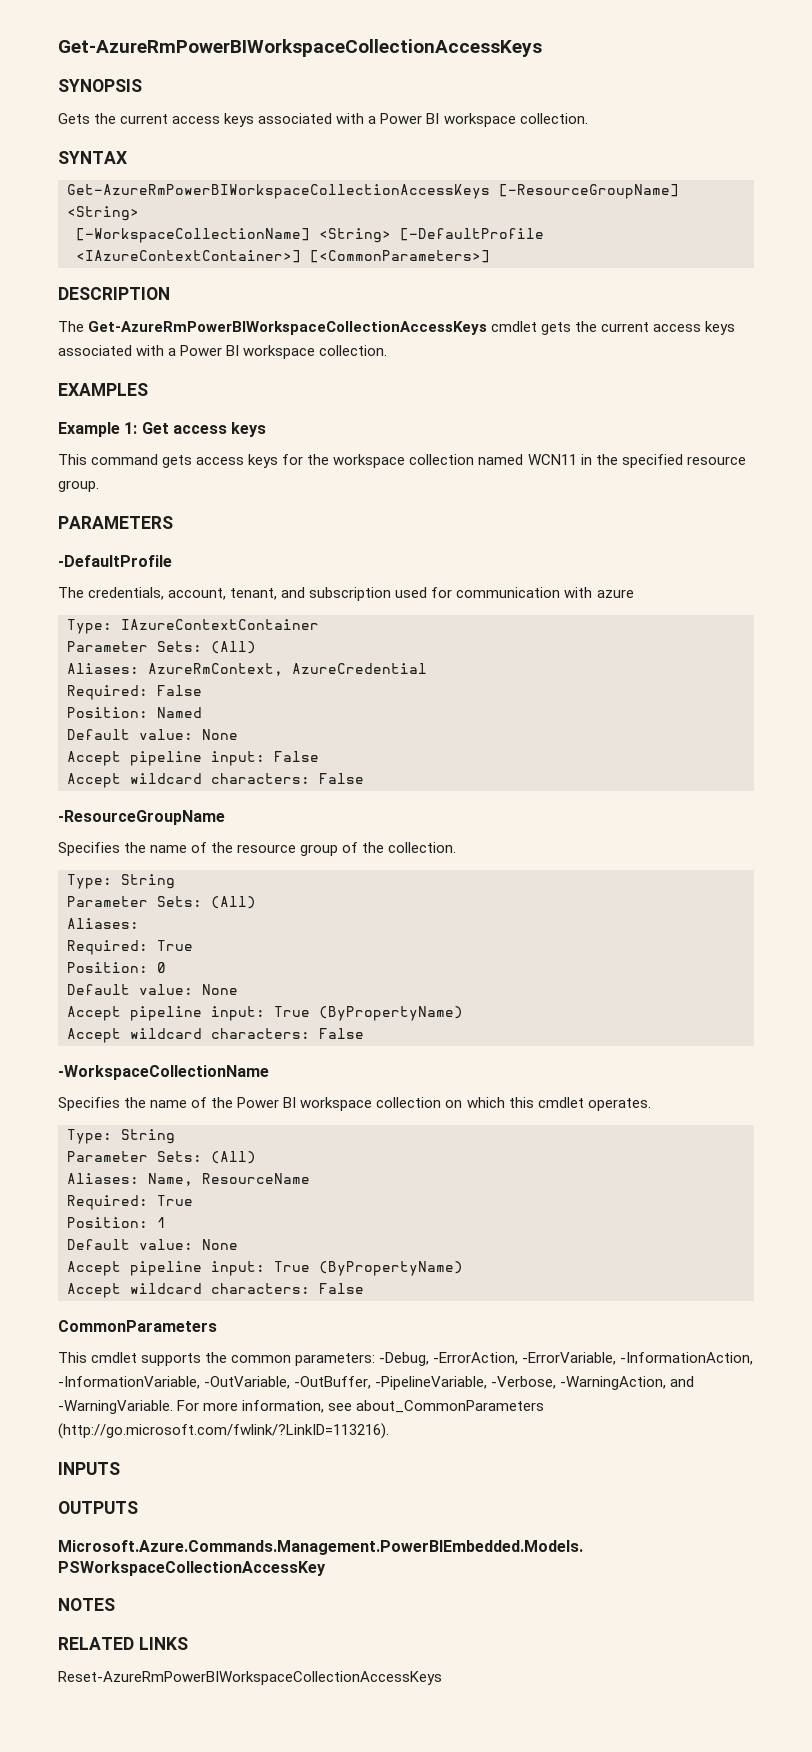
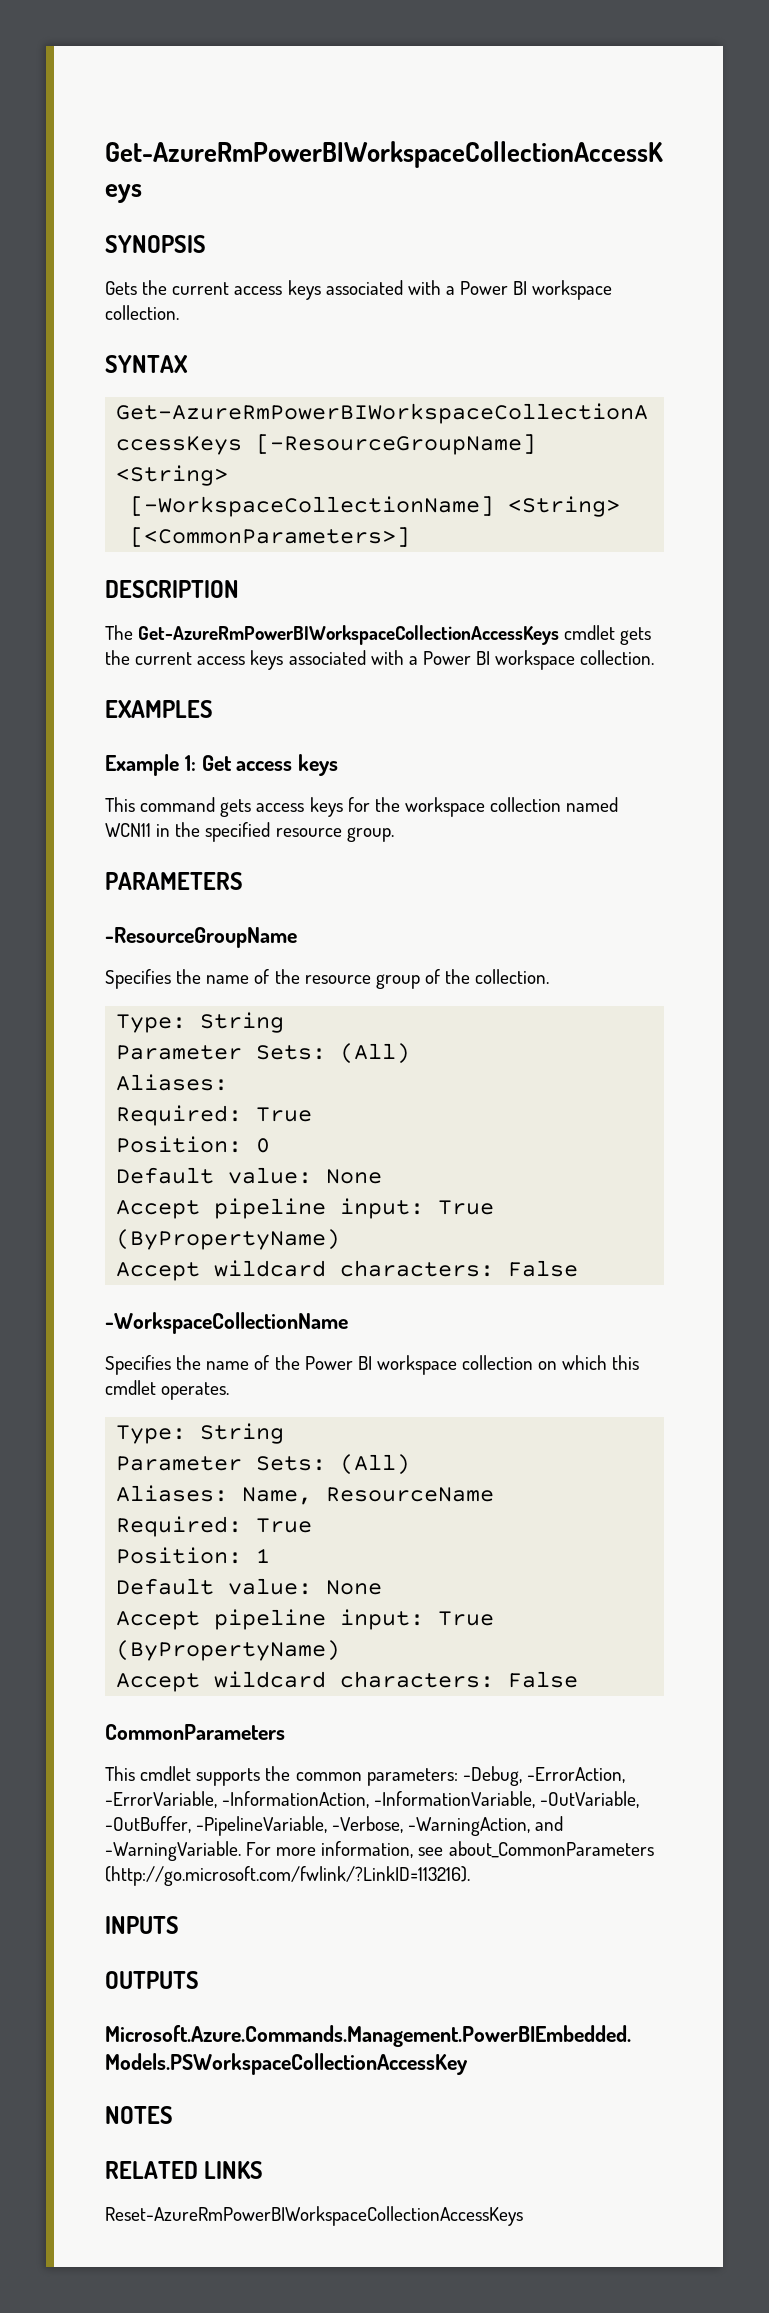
- [-WorkspaceCollectionName] <String> [-DefaultProfile <IAzureContextContainer>] [<CommonParameters>]
+ [-WorkspaceCollectionName] <String> [<CommonParameters>]
- -DefaultProfile
- The credentials, account, tenant, and subscription used for communication with azure
- Type: IAzureContextContainer
- Parameter Sets: (All)
- Aliases: AzureRmContext, AzureCredential
- Required: False
- Position: Named
- Default value: None
- Accept pipeline input: False
- Accept wildcard characters: False

